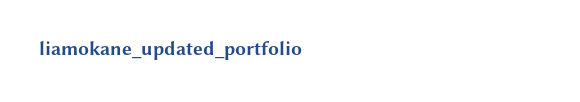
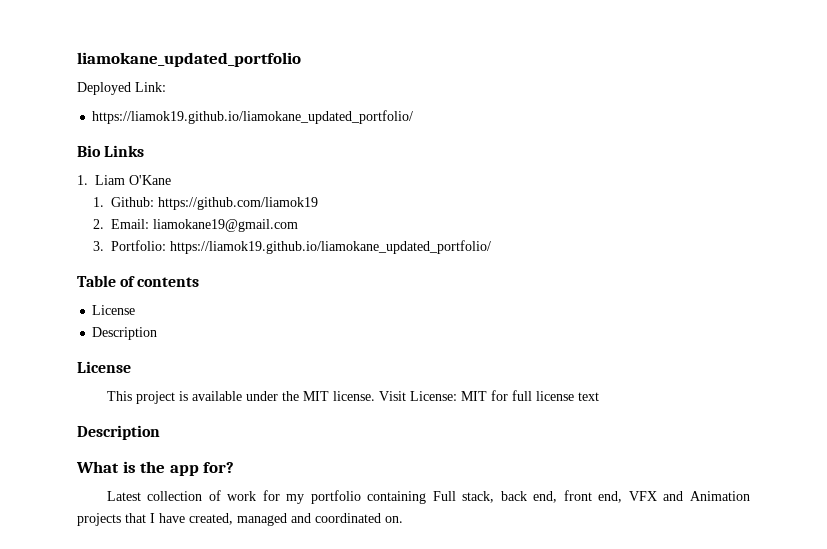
+ Deployed Link:
+ https://liamok19.github.io/liamokane_updated_portfolio/
+ Bio Links
+ 1. Liam O'Kane
+ 1. Github: https://github.com/liamok19
+ 2. Email: liamokane19@gmail.com
+ 3. Portfolio: https://liamok19.github.io/liamokane_updated_portfolio/
+ Table of contents
+ License
+ Description
+ License
+ This project is available under the MIT license. Visit License: MIT for full license text
+ Description
+ What is the app for?
+ Latest collection of work for my portfolio containing Full stack, back end, front end, VFX and Animation projects that I have created, managed and coordinated on.

